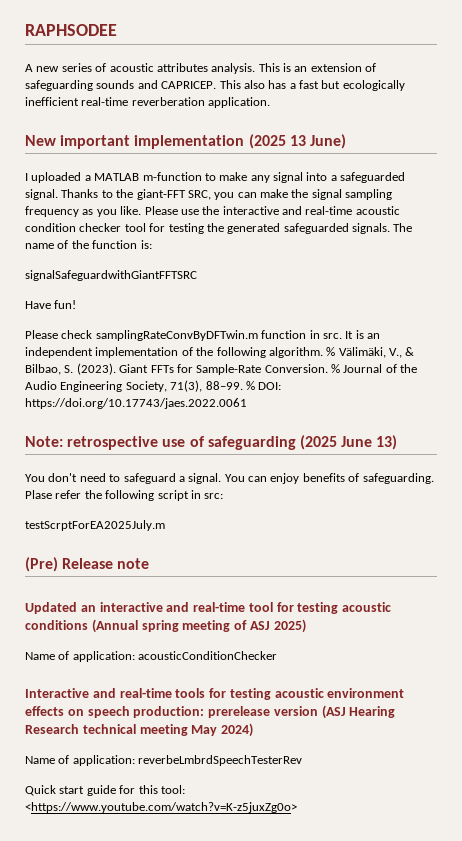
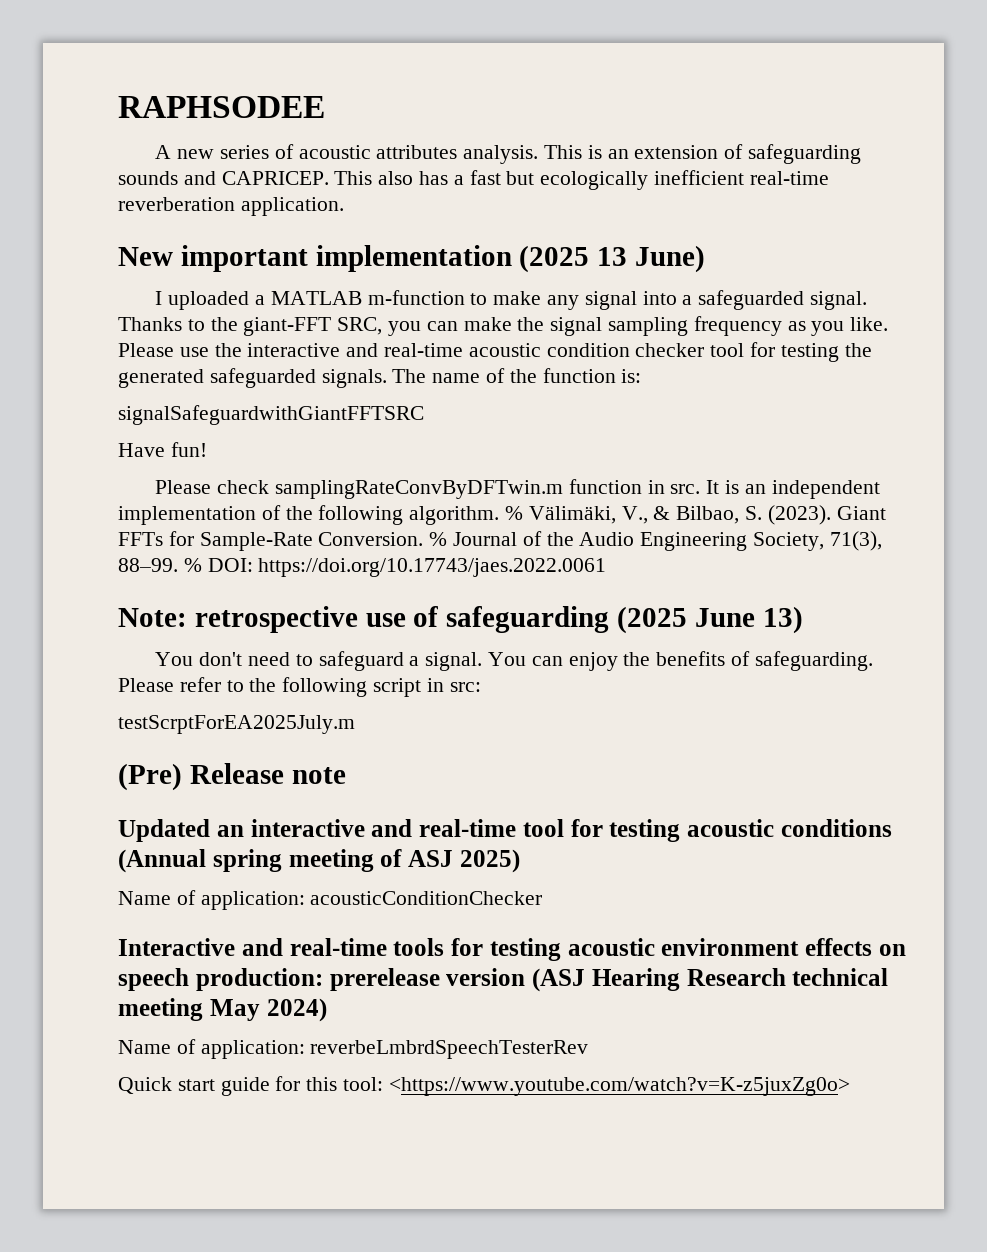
- You can enjoy benefits of safeguarding.
+ You can enjoy the benefits of safeguarding.
- Plase refer the following script in src:
+ Please refer to the following script in src:

